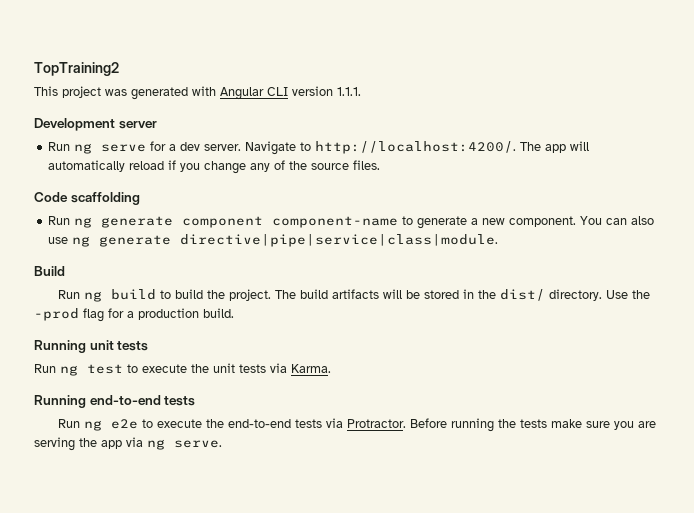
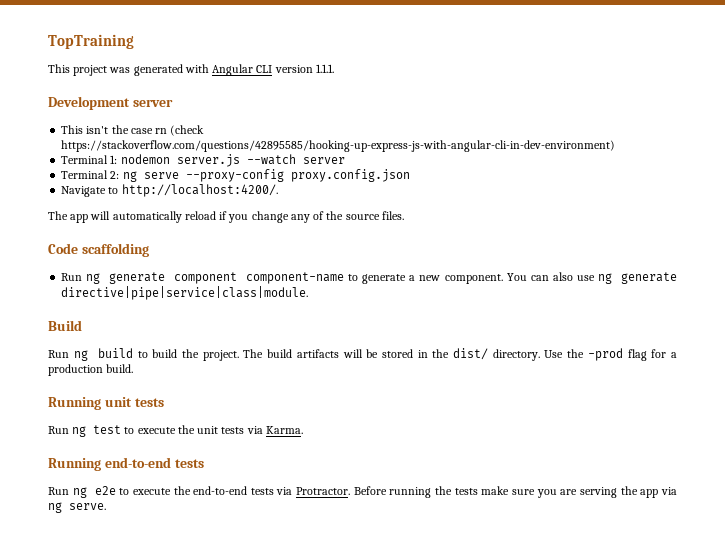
- TopTraining2
+ TopTraining
- Run ng serve for a dev server. Navigate to http://localhost:4200/. The app will automatically reload if you change any of the source files.
+ This isn't the case rn (check https://stackoverflow.com/questions/42895585/hooking-up-express-js-with-angular-cli-in-dev-environment)
+ Terminal 1: nodemon server.js --watch server
+ Terminal 2: ng serve --proxy-config proxy.config.json
+ Navigate to http://localhost:4200/.
+ The app will automatically reload if you change any of the source files.

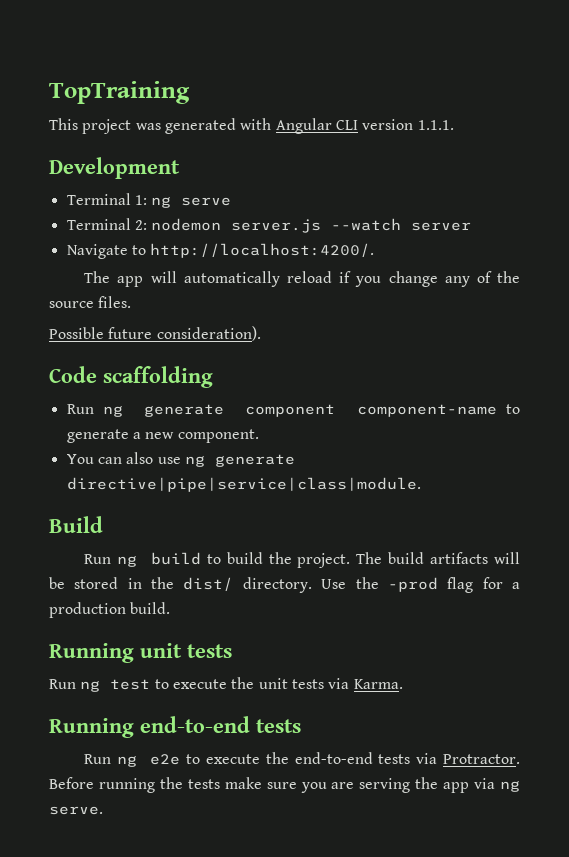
- Development server
- This isn't the case rn (check https://stackoverflow.com/questions/42895585/hooking-up-express-js-with-angular-cli-in-dev-environment)
- Terminal 1: nodemon server.js --watch server
- Terminal 2: ng serve --proxy-config proxy.config.json
+ Development
+ Terminal 1: ng serve
+ Terminal 2: nodemon server.js --watch server
+ Possible future consideration).
- Run ng generate component component-name to generate a new component. You can also use ng generate directive|pipe|service|class|module.
+ Run ng generate component component-name to generate a new component.
+ You can also use ng generate directive|pipe|service|class|module.

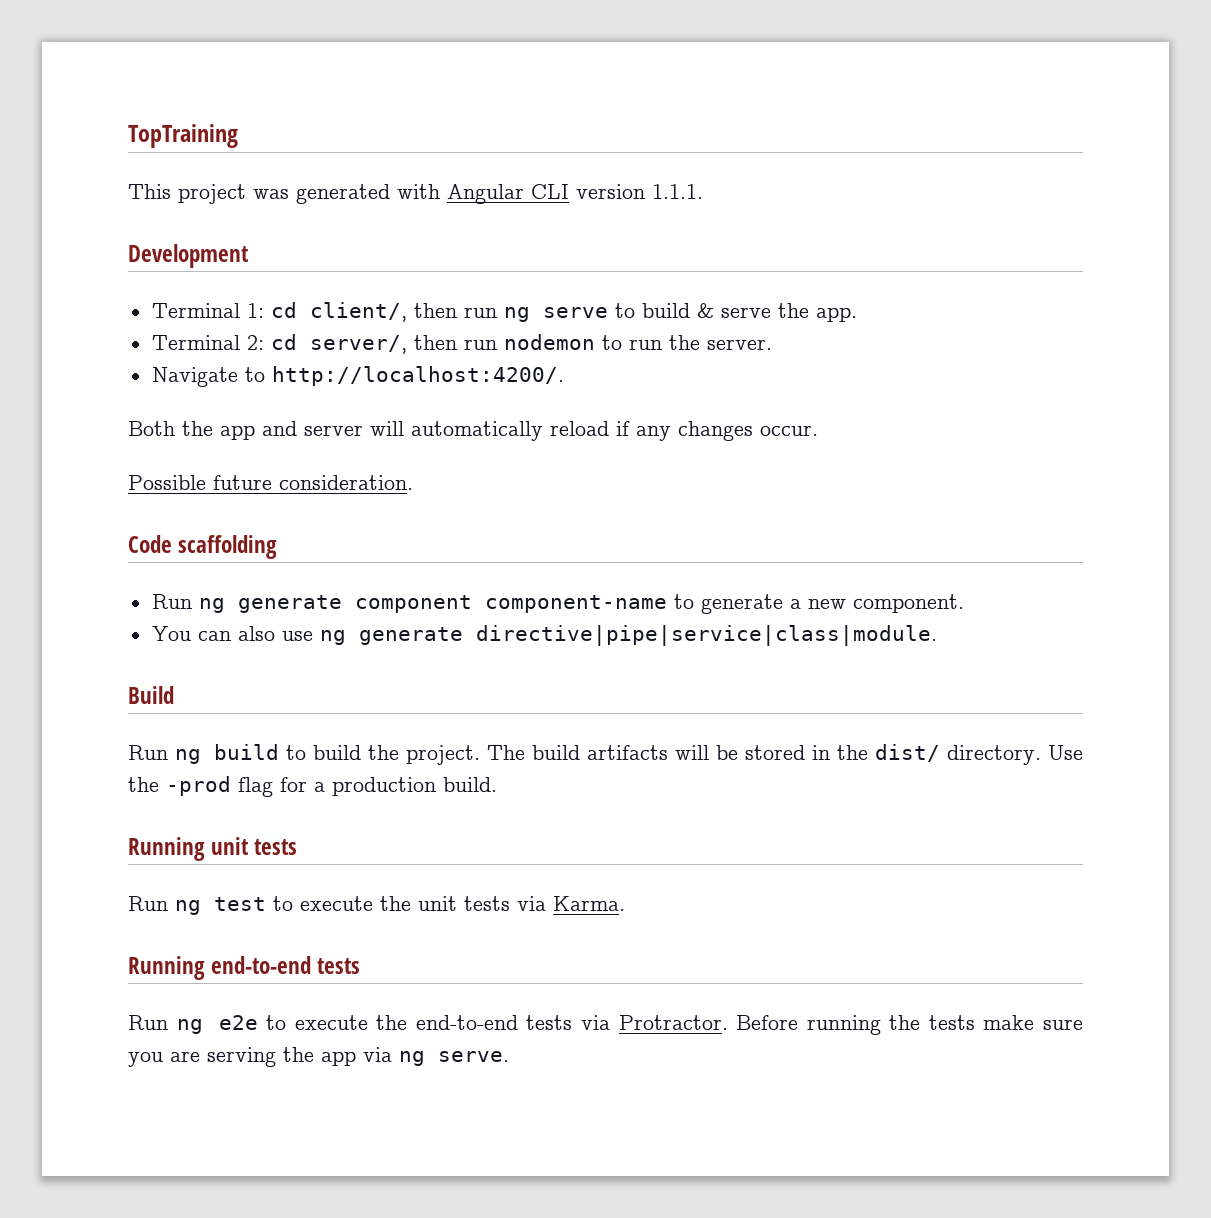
- Terminal 1: ng serve
- Terminal 2: nodemon server.js --watch server
+ Terminal 1: cd client/, then run ng serve to build & serve the app.
+ Terminal 2: cd server/, then run nodemon to run the server.
  Navigate to http://localhost:4200/.
- The app will automatically reload if you change any of the source files.
+ Both the app and server will automatically reload if any changes occur.
- Possible future consideration).
+ Possible future consideration.

